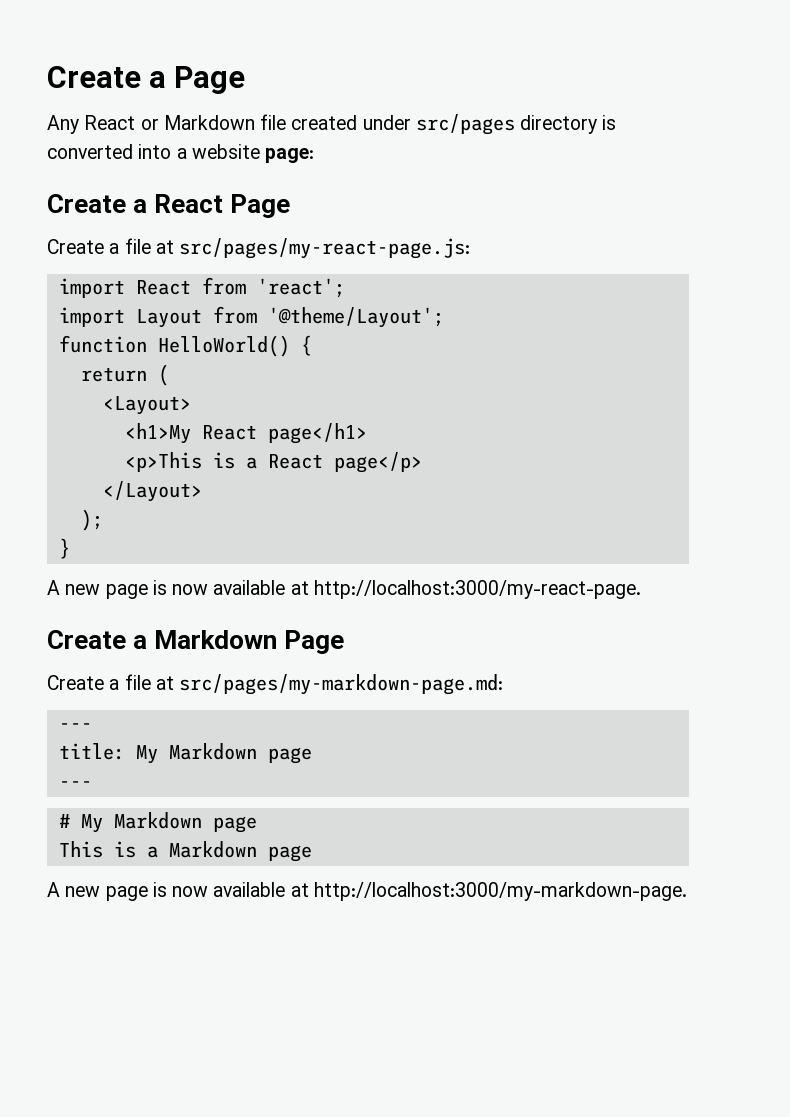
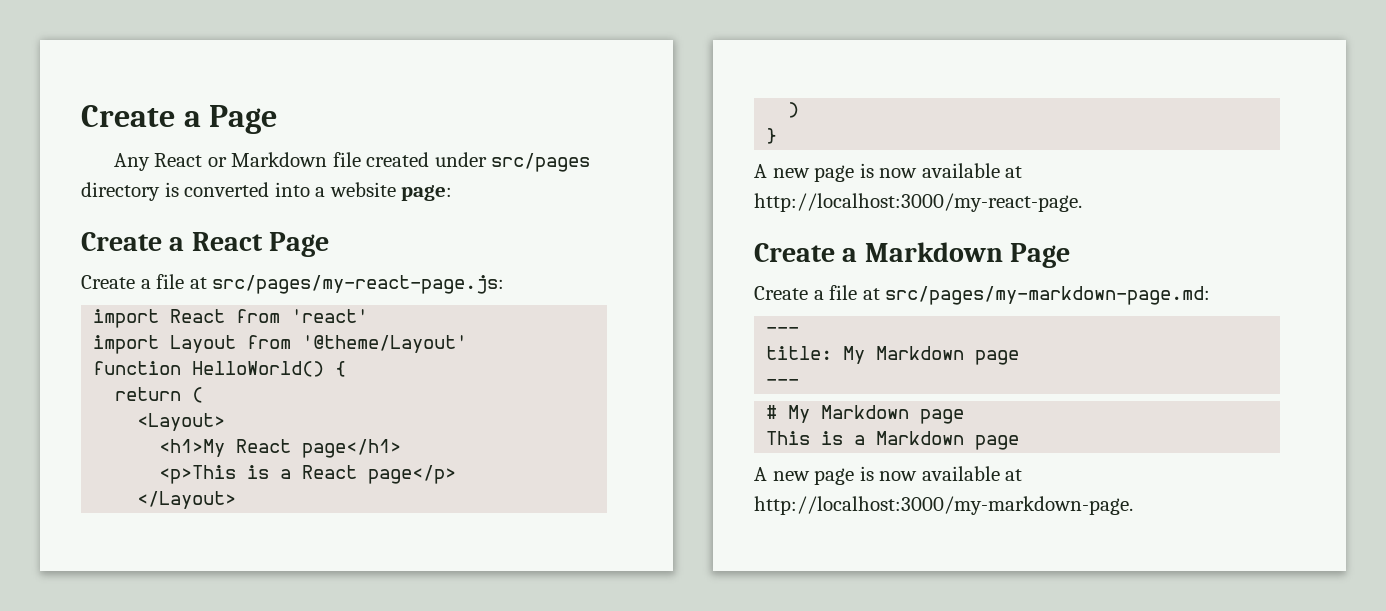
- import React from 'react';
+ import React from 'react'
- import Layout from '@theme/Layout';
+ import Layout from '@theme/Layout'
- );
+ )

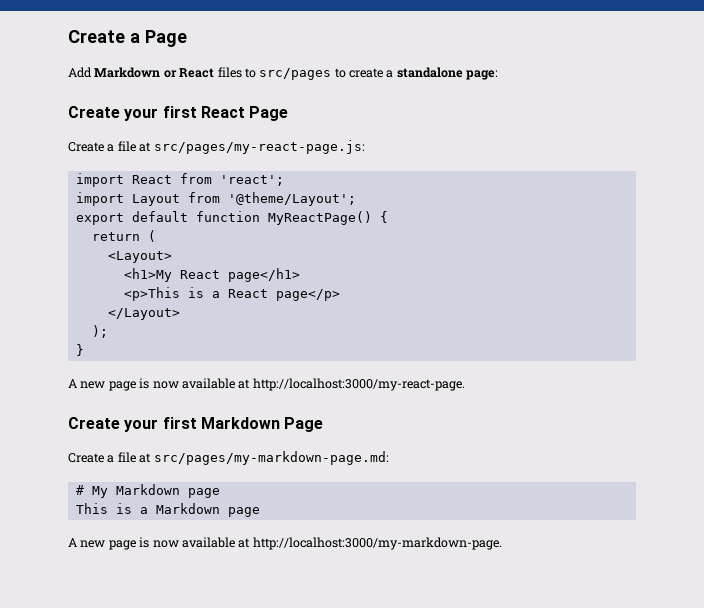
- Any React or Markdown file created under src/pages directory is converted into a website page:
+ Add Markdown or React files to src/pages to create a standalone page:
- Create a React Page
+ Create your first React Page
- import React from 'react'
+ import React from 'react';
- import Layout from '@theme/Layout'
- function HelloWorld() {
+ import Layout from '@theme/Layout';
+ export default function MyReactPage() {
- )
+ );
- Create a Markdown Page
+ Create your first Markdown Page
  Create a file at src/pages/my-markdown-page.md:
- ---
- title: My Markdown page
- ---

